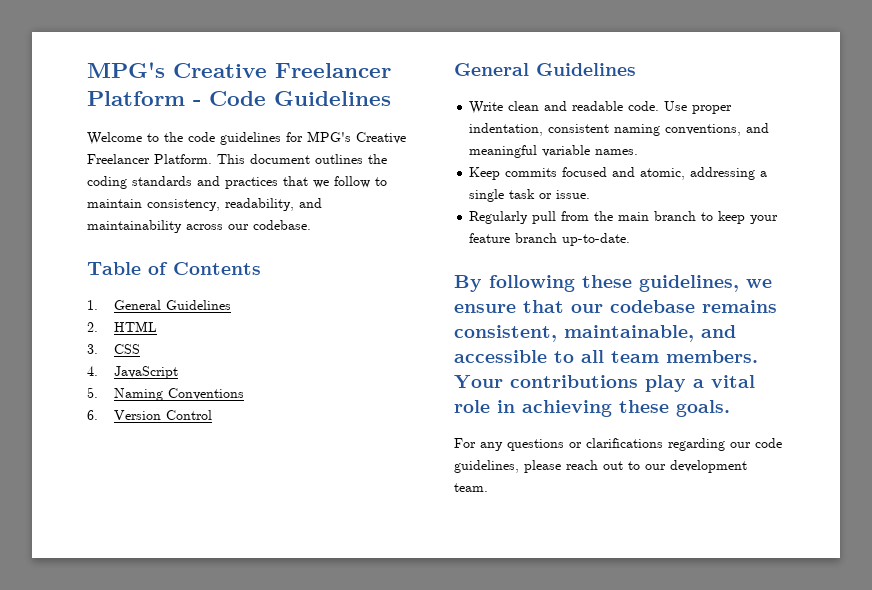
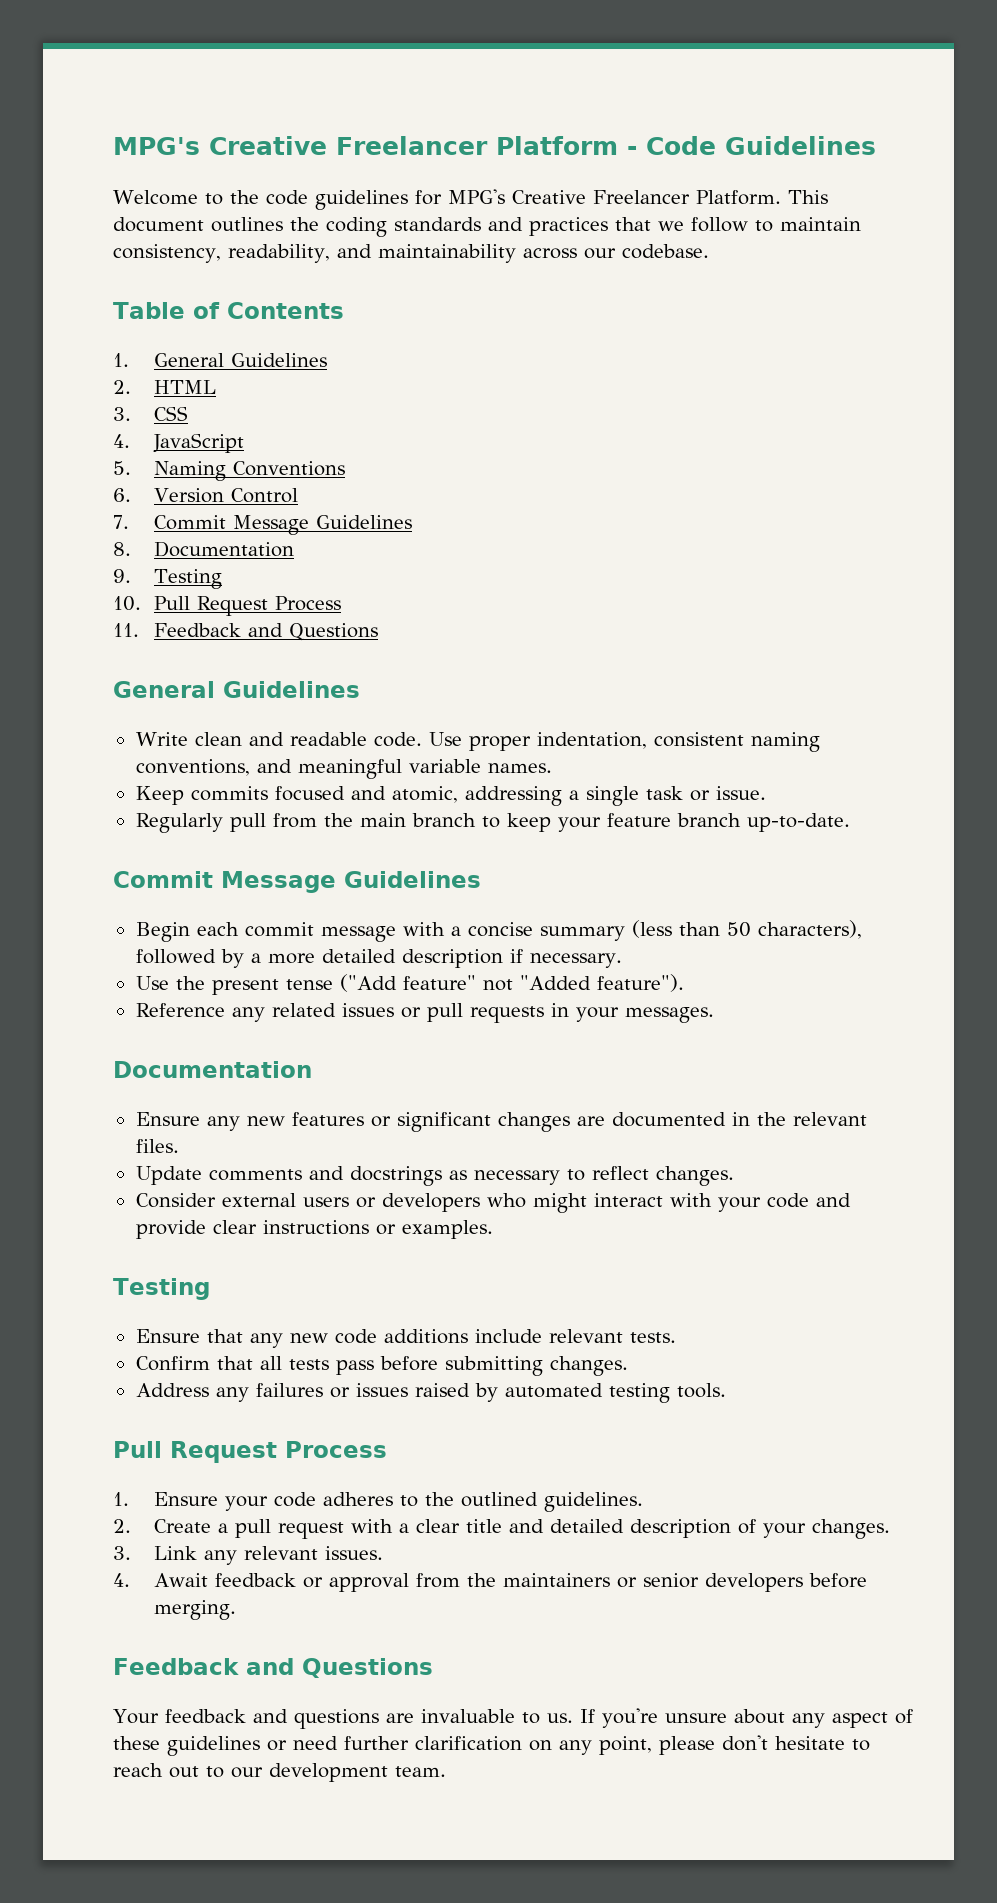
+ 7. Commit Message Guidelines
+ 8. Documentation
+ 9. Testing
+ 10. Pull Request Process
+ 11. Feedback and Questions
  Regularly pull from the main branch to keep your feature branch up-to-date.
- By following these guidelines, we ensure that our codebase remains consistent, maintainable, and accessible to all team members. Your contributions play a vital role in achieving these goals.
- For any questions or clarifications regarding our code guidelines, please reach out to our development team.
+ Commit Message Guidelines
+ Begin each commit message with a concise summary (less than 50 characters), followed by a more detailed description if necessary.
+ Use the present tense ("Add feature" not "Added feature").
+ Reference any related issues or pull requests in your messages.
+ Documentation
+ Ensure any new features or significant changes are documented in the relevant files.
+ Update comments and docstrings as necessary to reflect changes.
+ Consider external users or developers who might interact with your code and provide clear instructions or examples.
+ Testing
+ Ensure that any new code additions include relevant tests.
+ Confirm that all tests pass before submitting changes.
+ Address any failures or issues raised by automated testing tools.
+ Pull Request Process
+ 1. Ensure your code adheres to the outlined guidelines.
+ 2. Create a pull request with a clear title and detailed description of your changes.
+ 3. Link any relevant issues.
+ 4. Await feedback or approval from the maintainers or senior developers before merging.
+ Feedback and Questions
+ Your feedback and questions are invaluable to us. If you're unsure about any aspect of these guidelines or need further clarification on any point, please don't hesitate to reach out to our development team.

